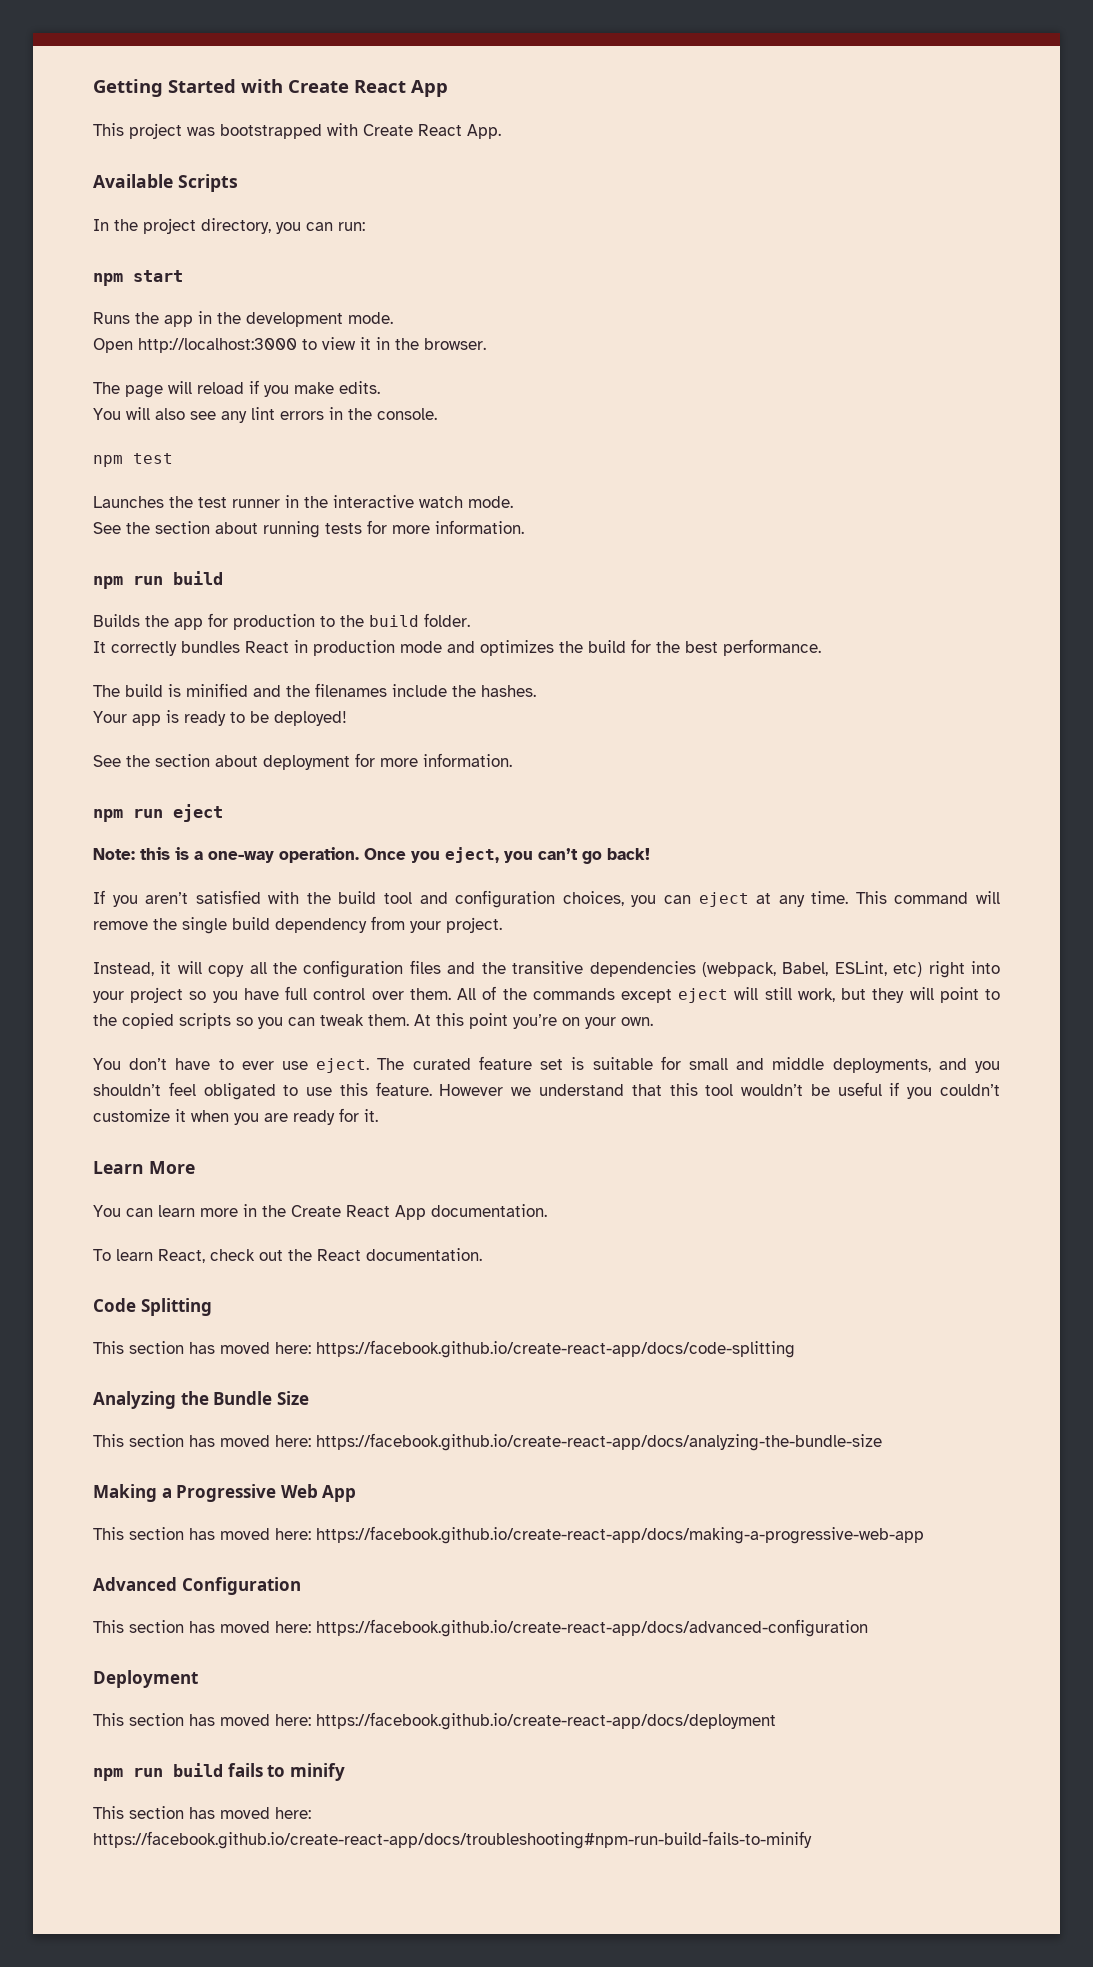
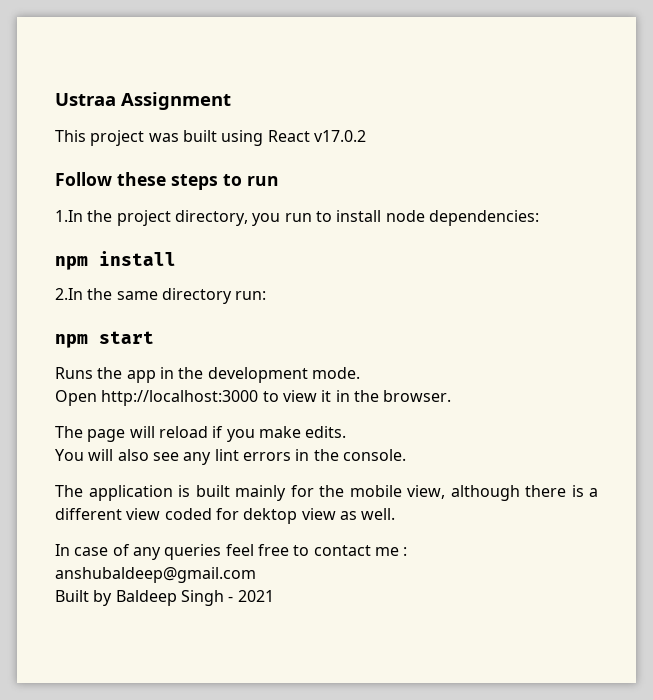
- Getting Started with Create React App
- This project was bootstrapped with Create React App.
- Available Scripts
- In the project directory, you can run:
+ Ustraa Assignment
+ This project was built using React v17.0.2
+ Follow these steps to run
+ 1.In the project directory, you run to install node dependencies:
+ npm install
+ 2.In the same directory run:
- npm test
- Launches the test runner in the interactive watch mode.
- See the section about running tests for more information.
- npm run build
- Builds the app for production to the build folder.
- It correctly bundles React in production mode and optimizes the build for the best performance.
- The build is minified and the filenames include the hashes.
- Your app is ready to be deployed!
- See the section about deployment for more information.
- npm run eject
- Note: this is a one-way operation. Once you eject, you can’t go back!
- If you aren’t satisfied with the build tool and configuration choices, you can eject at any time. This command will remove the single build dependency from your project.
- Instead, it will copy all the configuration files and the transitive dependencies (webpack, Babel, ESLint, etc) right into your project so you have full control over them. All of the commands except eject will still work, but they will point to the copied scripts so you can tweak them. At this point you’re on your own.
- You don’t have to ever use eject. The curated feature set is suitable for small and middle deployments, and you shouldn’t feel obligated to use this feature. However we understand that this tool wouldn’t be useful if you couldn’t customize it when you are ready for it.
- Learn More
- You can learn more in the Create React App documentation.
- To learn React, check out the React documentation.
- Code Splitting
- This section has moved here: https://facebook.github.io/create-react-app/docs/code-splitting
- Analyzing the Bundle Size
- This section has moved here: https://facebook.github.io/create-react-app/docs/analyzing-the-bundle-size
- Making a Progressive Web App
- This section has moved here: https://facebook.github.io/create-react-app/docs/making-a-progressive-web-app
- Advanced Configuration
- This section has moved here: https://facebook.github.io/create-react-app/docs/advanced-configuration
- Deployment
- This section has moved here: https://facebook.github.io/create-react-app/docs/deployment
- npm run build fails to minify
- This section has moved here: https://facebook.github.io/create-react-app/docs/troubleshooting#npm-run-build-fails-to-minify
+ The application is built mainly for the mobile view, although there is a different view coded for dektop view as well.
+ In case of any queries feel free to contact me : anshubaldeep@gmail.com
+ Built by Baldeep Singh - 2021

